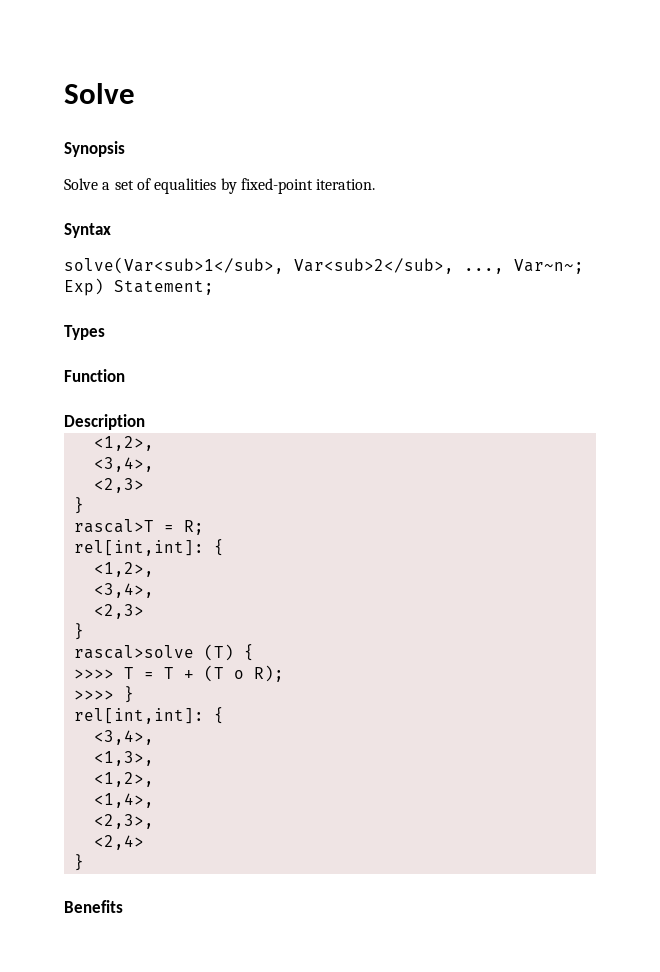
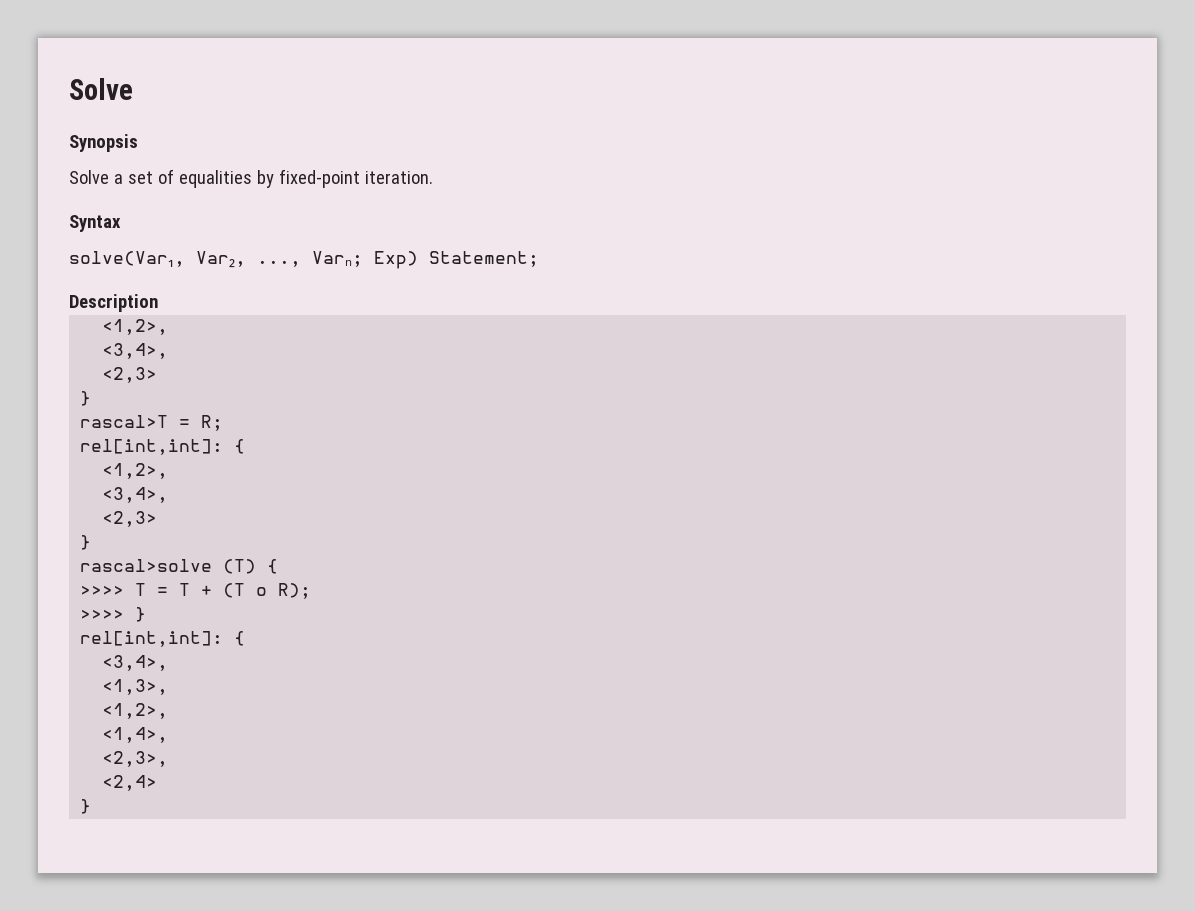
- solve(Var<sub>1</sub>, Var<sub>2</sub>, ..., Var~n~; Exp) Statement;
+ solve(Var₁, Var₂, ..., Varₙ; Exp) Statement;
- Types
- Function
- Benefits

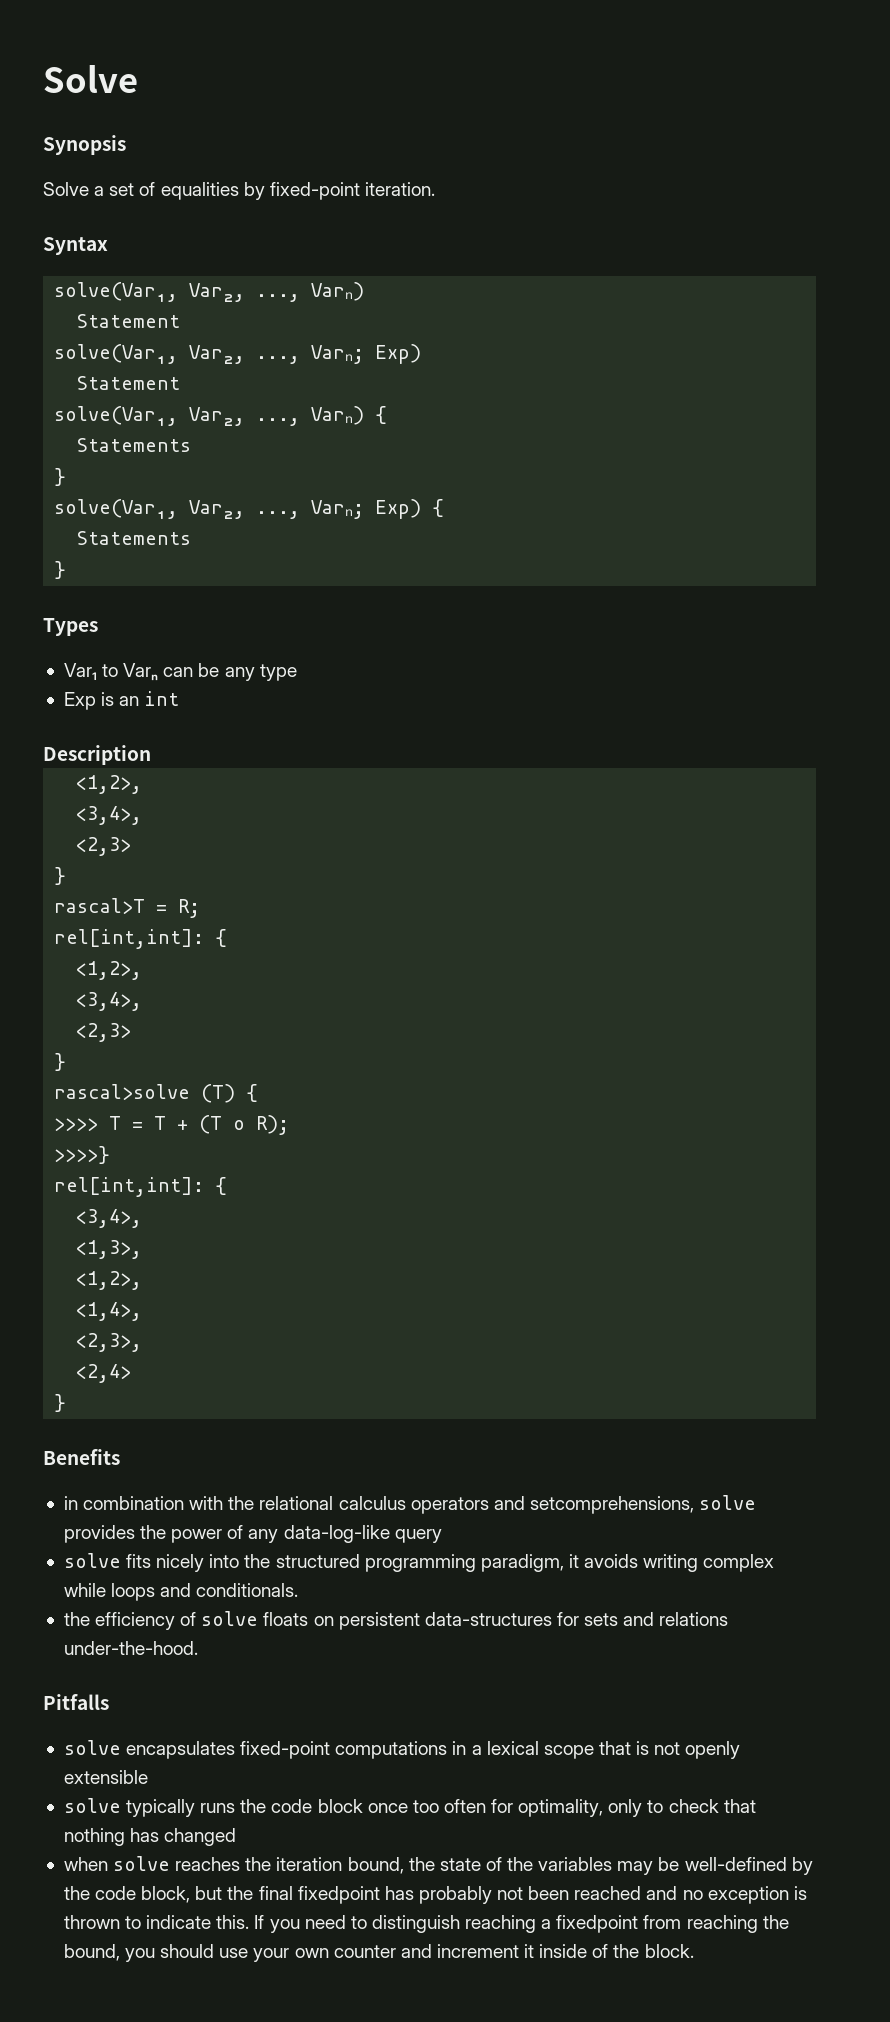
  Syntax
- solve(Var₁, Var₂, ..., Varₙ; Exp) Statement;
+ solve(Var₁, Var₂, ..., Varₙ)
+ Statement
+ solve(Var₁, Var₂, ..., Varₙ; Exp)
+ Statement
+ solve(Var₁, Var₂, ..., Varₙ) {
+ Statements
+ }
+ solve(Var₁, Var₂, ..., Varₙ; Exp) {
+ Statements
+ }
+ Types
+ Var₁ to Varₙ can be any type
+ Exp is an int
- >>>> }
+ >>>>}
+ Benefits
+ in combination with the relational calculus operators and setcomprehensions, solve provides the power of any data-log-like query
+ solve fits nicely into the structured programming paradigm, it avoids writing complex while loops and conditionals.
+ the efficiency of solve floats on persistent data-structures for sets and relations under-the-hood.
+ Pitfalls
+ solve encapsulates fixed-point computations in a lexical scope that is not openly extensible
+ solve typically runs the code block once too often for optimality, only to check that nothing has changed
+ when solve reaches the iteration bound, the state of the variables may be well-defined by the code block, but the final fixedpoint has probably not been reached and no exception is thrown to indicate this. If you need to distinguish reaching a fixedpoint from reaching the bound, you should use your own counter and increment it inside of the block.

